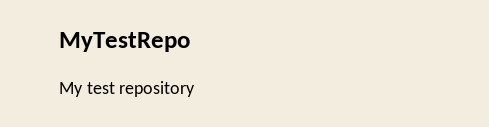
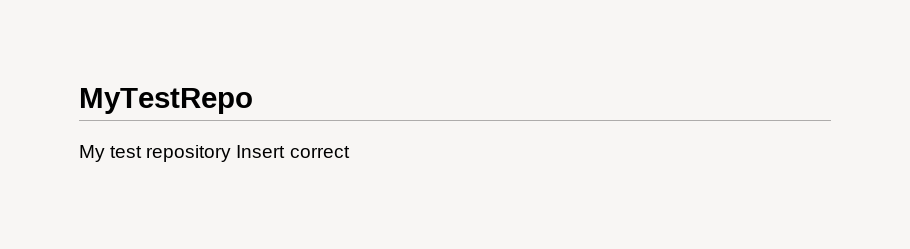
- My test repository
+ My test repository Insert correct

